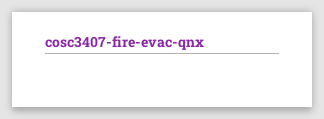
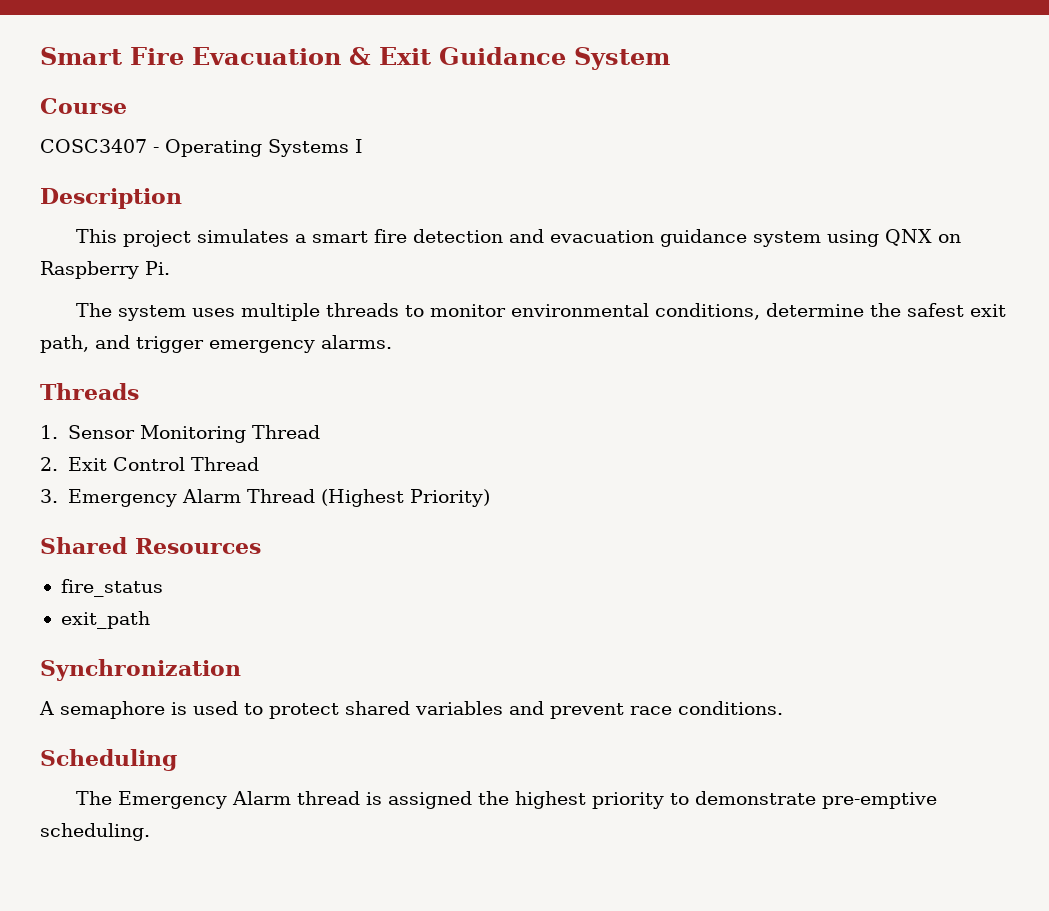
- cosc3407-fire-evac-qnx
+ Smart Fire Evacuation & Exit Guidance System
+ Course
+ COSC3407 - Operating Systems I
+ Description
+ This project simulates a smart fire detection and evacuation guidance system using QNX on Raspberry Pi.
+ The system uses multiple threads to monitor environmental conditions, determine the safest exit path, and trigger emergency alarms.
+ Threads
+ 1. Sensor Monitoring Thread
+ 2. Exit Control Thread
+ 3. Emergency Alarm Thread (Highest Priority)
+ Shared Resources
+ fire_status
+ exit_path
+ Synchronization
+ A semaphore is used to protect shared variables and prevent race conditions.
+ Scheduling
+ The Emergency Alarm thread is assigned the highest priority to demonstrate pre-emptive scheduling.

